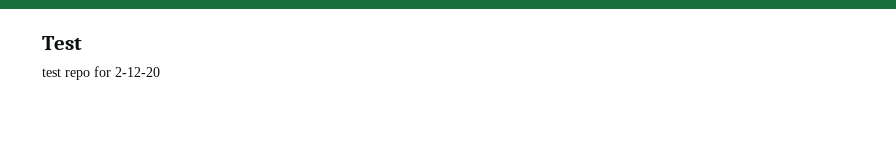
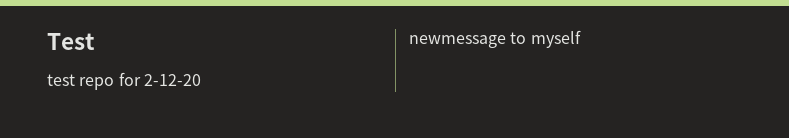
+ newmessage to myself

